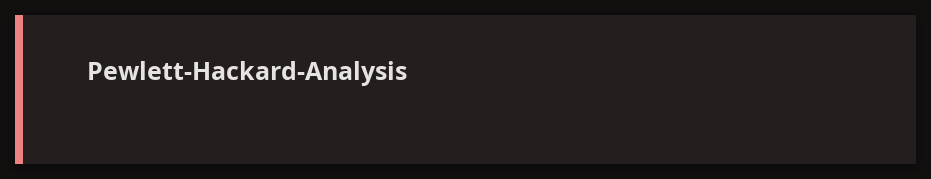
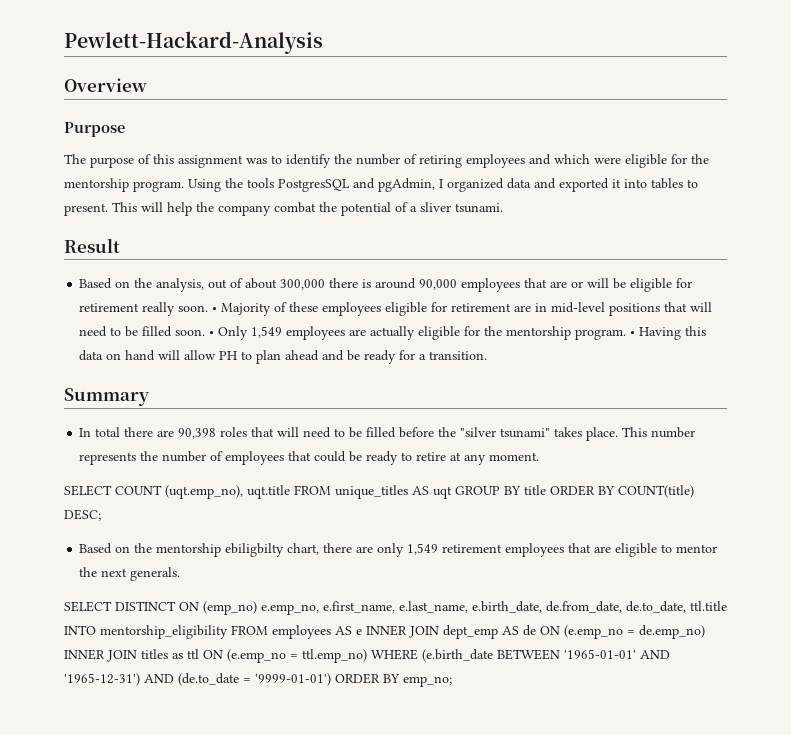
+ Overview
+ Purpose
+ The purpose of this assignment was to identify the number of retiring employees and which were eligible for the mentorship program. Using the tools PostgresSQL and pgAdmin, I organized data and exported it into tables to present. This will help the company combat the potential of a sliver tsunami.
+ Result
+ Based on the analysis, out of about 300,000 there is around 90,000 employees that are or will be eligible for retirement really soon. • Majority of these employees eligible for retirement are in mid-level positions that will need to be filled soon. • Only 1,549 employees are actually eligible for the mentorship program. • Having this data on hand will allow PH to plan ahead and be ready for a transition.
+ Summary
+ In total there are 90,398 roles that will need to be filled before the "silver tsunami" takes place. This number represents the number of employees that could be ready to retire at any moment.
+ SELECT COUNT (uqt.emp_no), uqt.title FROM unique_titles AS uqt GROUP BY title ORDER BY COUNT(title) DESC;
+ Based on the mentorship ebiligbilty chart, there are only 1,549 retirement employees that are eligible to mentor the next generals.
+ SELECT DISTINCT ON (emp_no) e.emp_no, e.first_name, e.last_name, e.birth_date, de.from_date, de.to_date, ttl.title INTO mentorship_eligibility FROM employees AS e INNER JOIN dept_emp AS de ON (e.emp_no = de.emp_no) INNER JOIN titles as ttl ON (e.emp_no = ttl.emp_no) WHERE (e.birth_date BETWEEN '1965-01-01' AND '1965-12-31') AND (de.to_date = '9999-01-01') ORDER BY emp_no;

